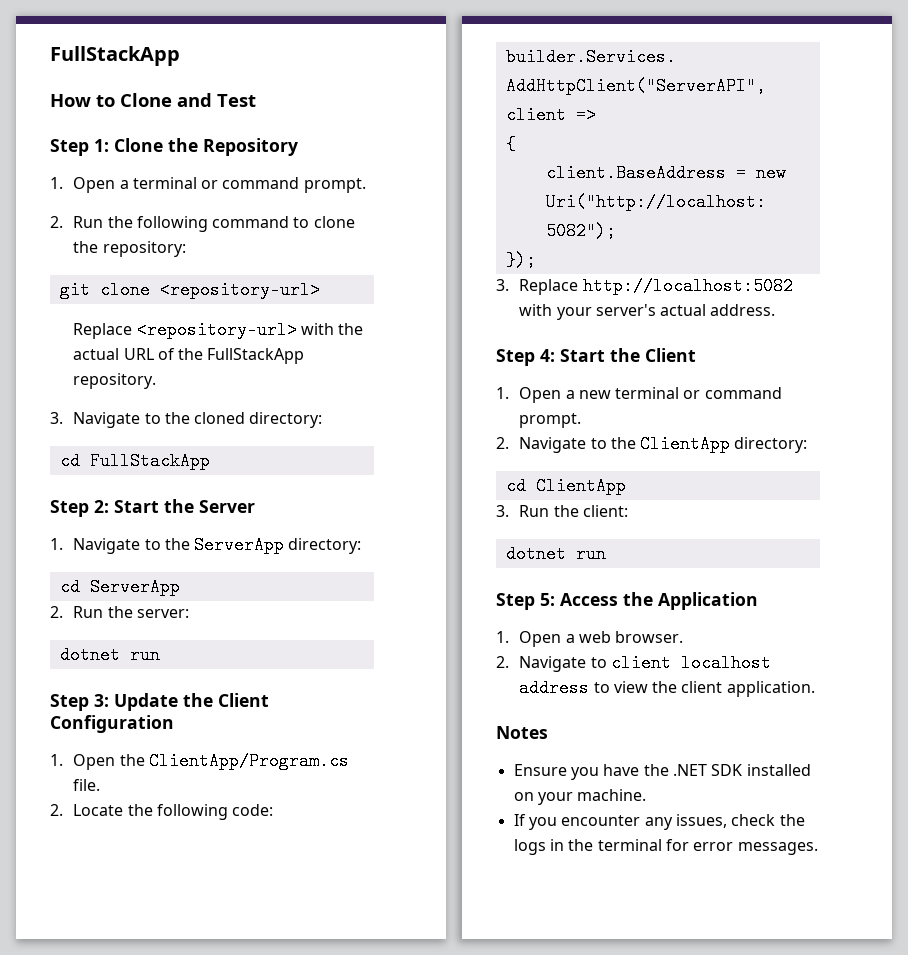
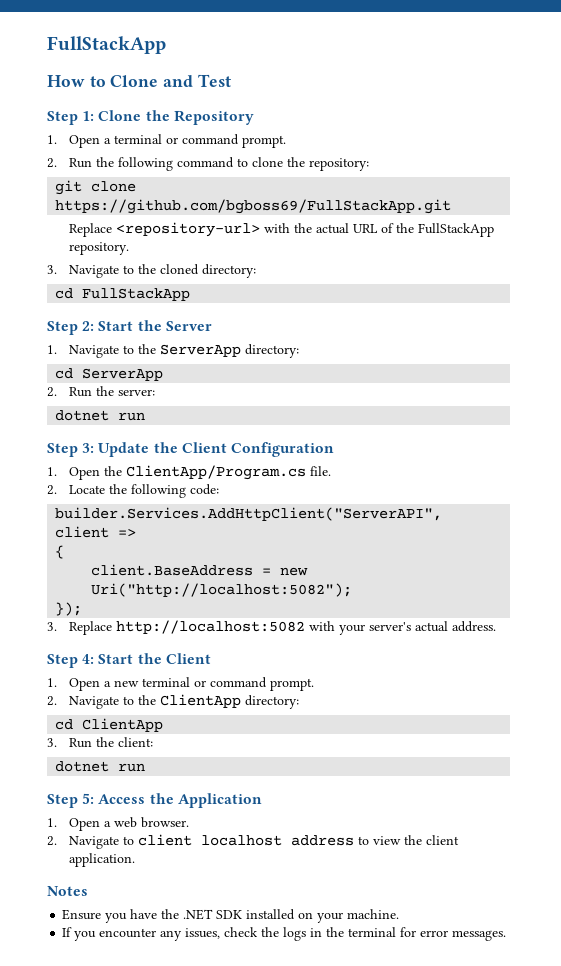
- git clone <repository-url>
+ git clone https://github.com/bgboss69/FullStackApp.git

